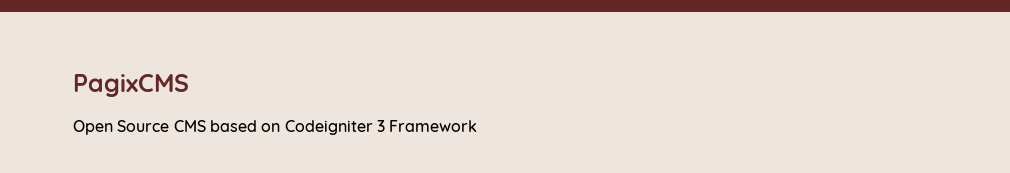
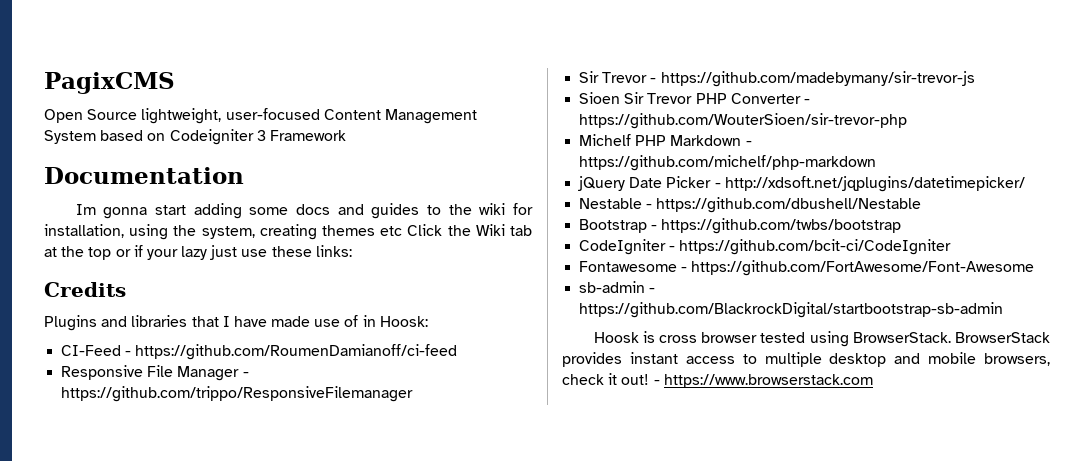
- Open Source CMS based on Codeigniter 3 Framework
+ Open Source lightweight, user-focused Content Management System based on Codeigniter 3 Framework
+ Documentation
+ Im gonna start adding some docs and guides to the wiki for installation, using the system, creating themes etc Click the Wiki tab at the top or if your lazy just use these links:
+ Credits
+ Plugins and libraries that I have made use of in Hoosk:
+ CI-Feed - https://github.com/RoumenDamianoff/ci-feed
+ Responsive File Manager - https://github.com/trippo/ResponsiveFilemanager
+ Sir Trevor - https://github.com/madebymany/sir-trevor-js
+ Sioen Sir Trevor PHP Converter - https://github.com/WouterSioen/sir-trevor-php
+ Michelf PHP Markdown - https://github.com/michelf/php-markdown
+ jQuery Date Picker - http://xdsoft.net/jqplugins/datetimepicker/
+ Nestable - https://github.com/dbushell/Nestable
+ Bootstrap - https://github.com/twbs/bootstrap
+ CodeIgniter - https://github.com/bcit-ci/CodeIgniter
+ Fontawesome - https://github.com/FortAwesome/Font-Awesome
+ sb-admin - https://github.com/BlackrockDigital/startbootstrap-sb-admin
+ Hoosk is cross browser tested using BrowserStack. BrowserStack provides instant access to multiple desktop and mobile browsers, check it out! - https://www.browserstack.com

